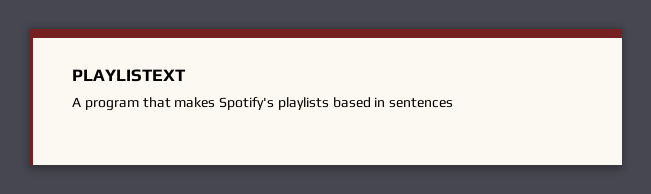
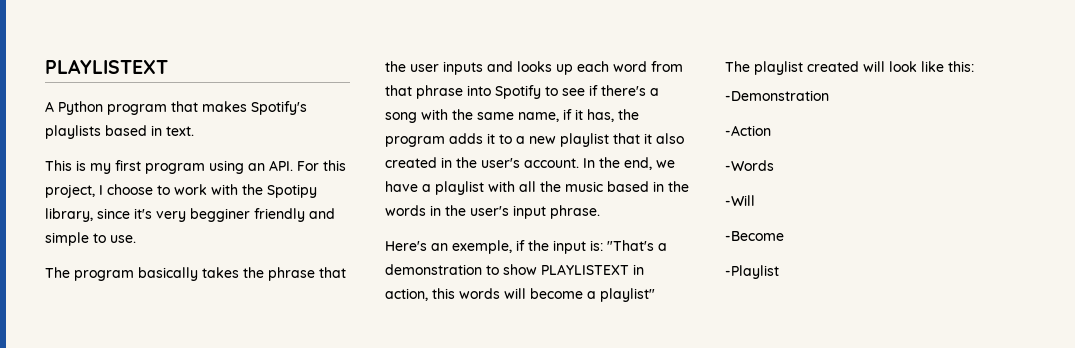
- A program that makes Spotify's playlists based in sentences
+ A Python program that makes Spotify's playlists based in text.
+ This is my first program using an API. For this project, I choose to work with the Spotipy library, since it's very begginer friendly and simple to use.
+ The program basically takes the phrase that the user inputs and looks up each word from that phrase into Spotify to see if there's a song with the same name, if it has, the program adds it to a new playlist that it also created in the user's account. In the end, we have a playlist with all the music based in the words in the user's input phrase.
+ Here's an exemple, if the input is: "That's a demonstration to show PLAYLISTEXT in action, this words will become a playlist"
+ The playlist created will look like this:
+ -Demonstration
+ -Action
+ -Words
+ -Will
+ -Become
+ -Playlist

